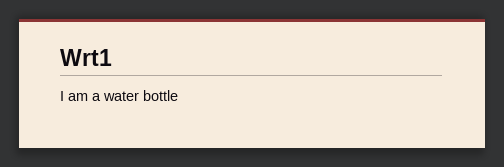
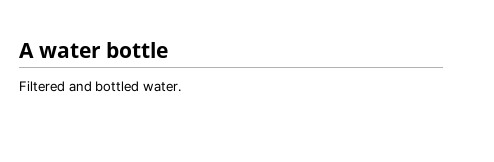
- Wrt1
- I am a water bottle
+ A water bottle
+ Filtered and bottled water.

